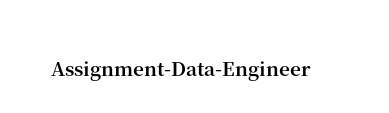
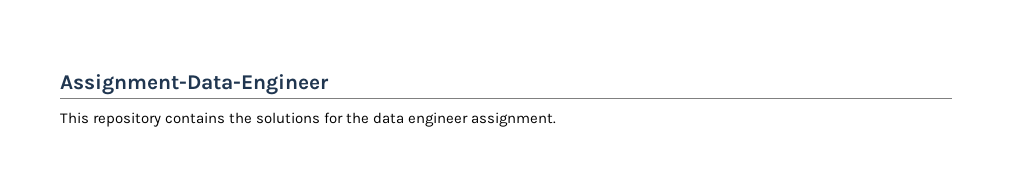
+ This repository contains the solutions for the data engineer assignment.

